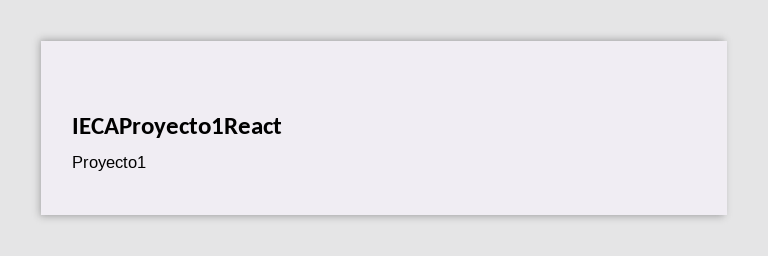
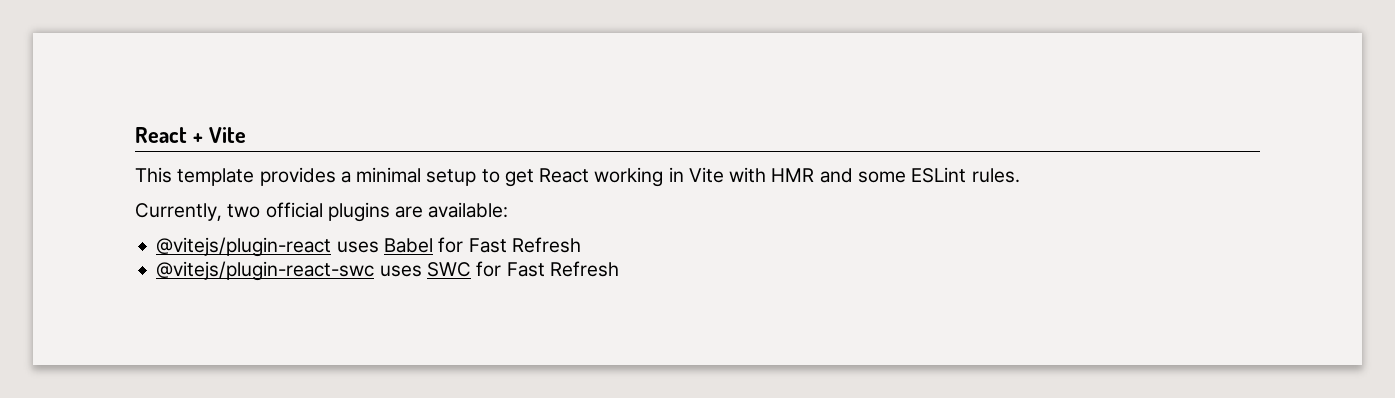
- IECAProyecto1React
- Proyecto1
+ React + Vite
+ This template provides a minimal setup to get React working in Vite with HMR and some ESLint rules.
+ Currently, two official plugins are available:
+ @vitejs/plugin-react uses Babel for Fast Refresh
+ @vitejs/plugin-react-swc uses SWC for Fast Refresh

